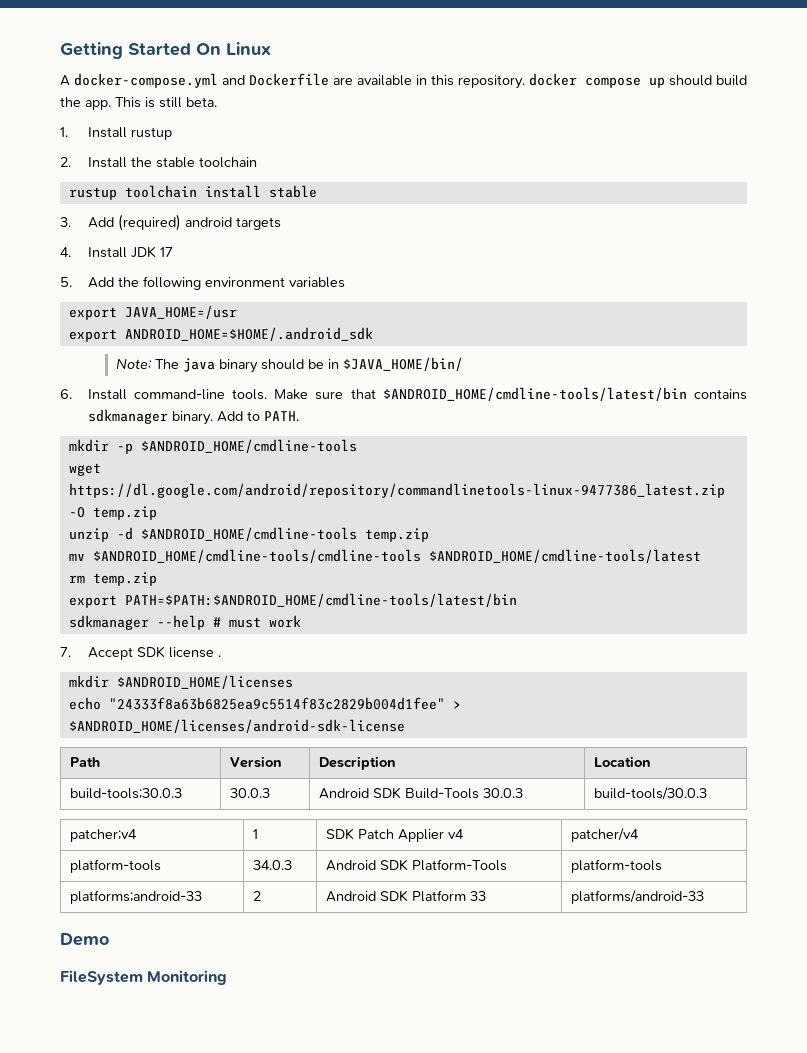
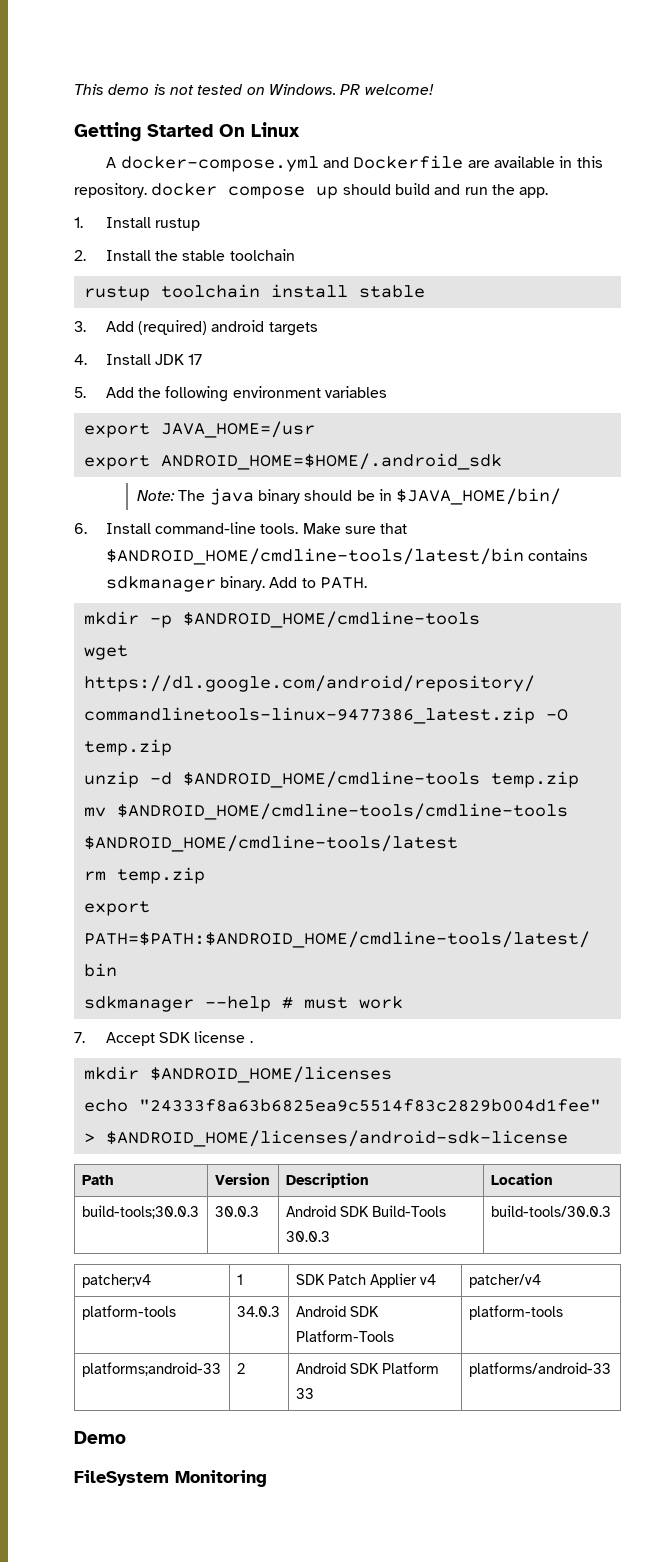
+ This demo is not tested on Windows. PR welcome!
- A docker-compose.yml and Dockerfile are available in this repository. docker compose up should build the app. This is still beta.
+ A docker-compose.yml and Dockerfile are available in this repository. docker compose up should build and run the app.

